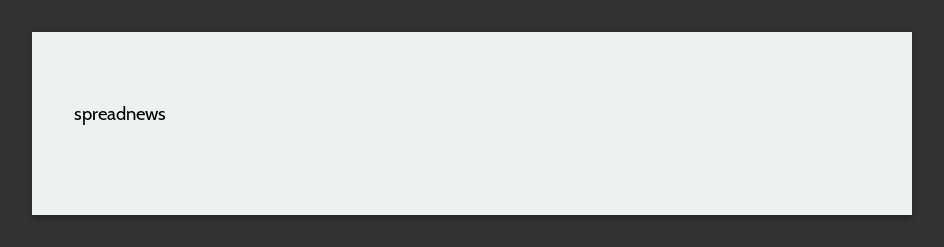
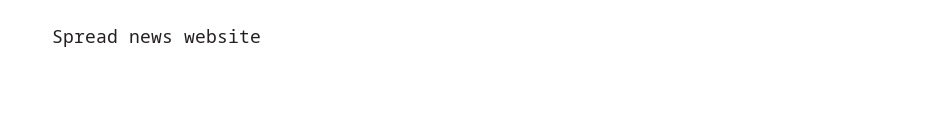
- spreadnews
+ Spread news website

